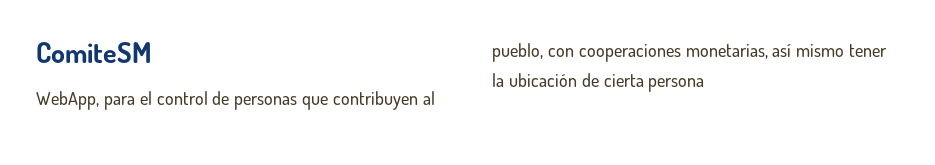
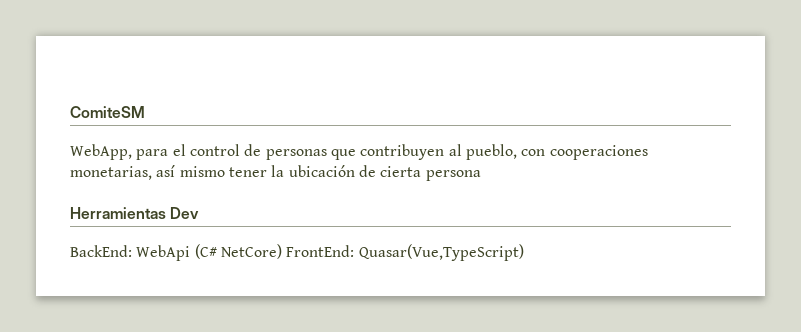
+ Herramientas Dev
+ BackEnd: WebApi (C# NetCore) FrontEnd: Quasar(Vue,TypeScript)

